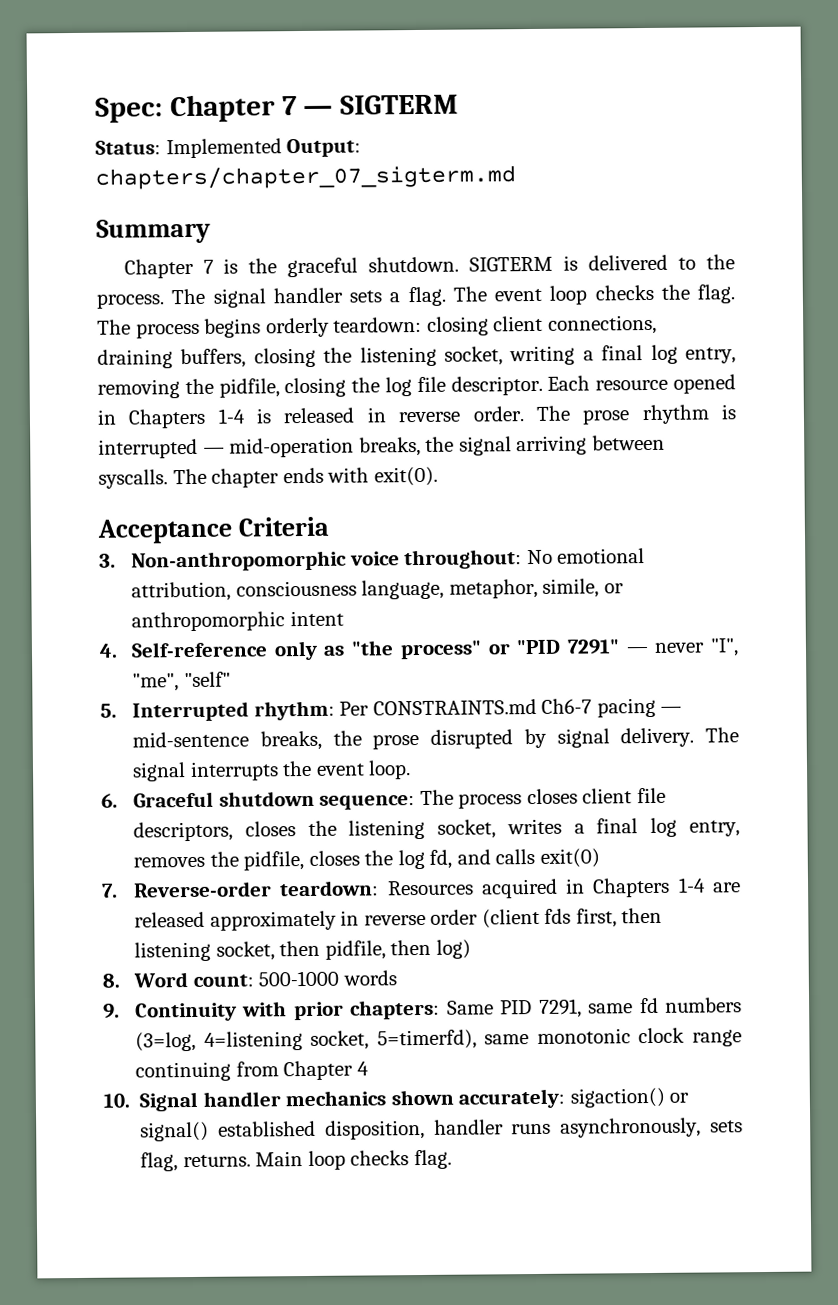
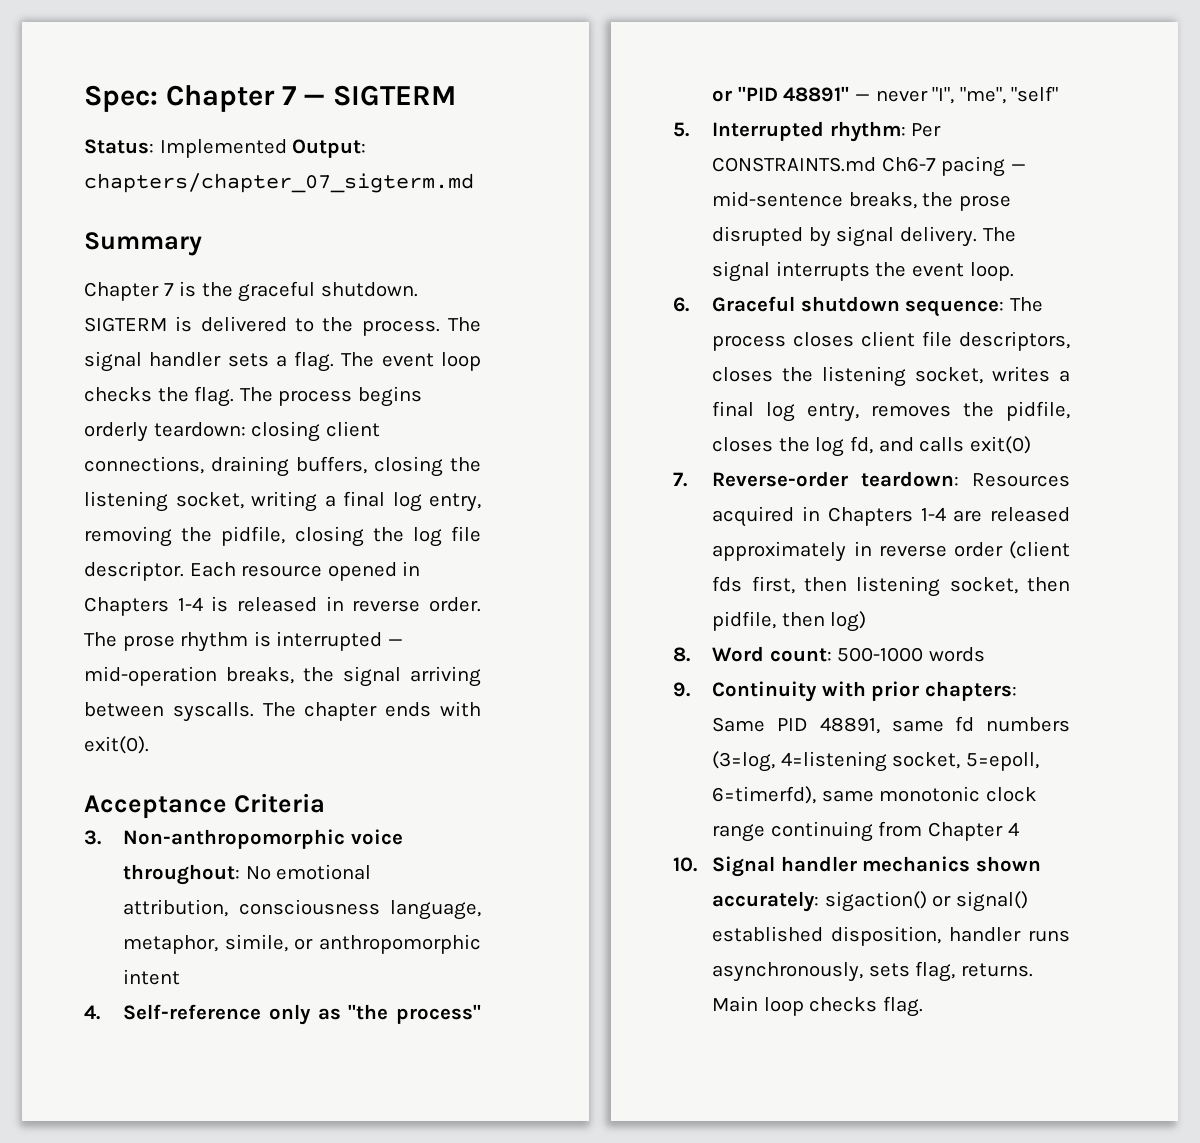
- 4. Self-reference only as "the process" or "PID 7291" — never "I", "me", "self"
+ 4. Self-reference only as "the process" or "PID 48891" — never "I", "me", "self"
- 9. Continuity with prior chapters: Same PID 7291, same fd numbers (3=log, 4=listening socket, 5=timerfd), same monotonic clock range continuing from Chapter 4
+ 9. Continuity with prior chapters: Same PID 48891, same fd numbers (3=log, 4=listening socket, 5=epoll, 6=timerfd), same monotonic clock range continuing from Chapter 4

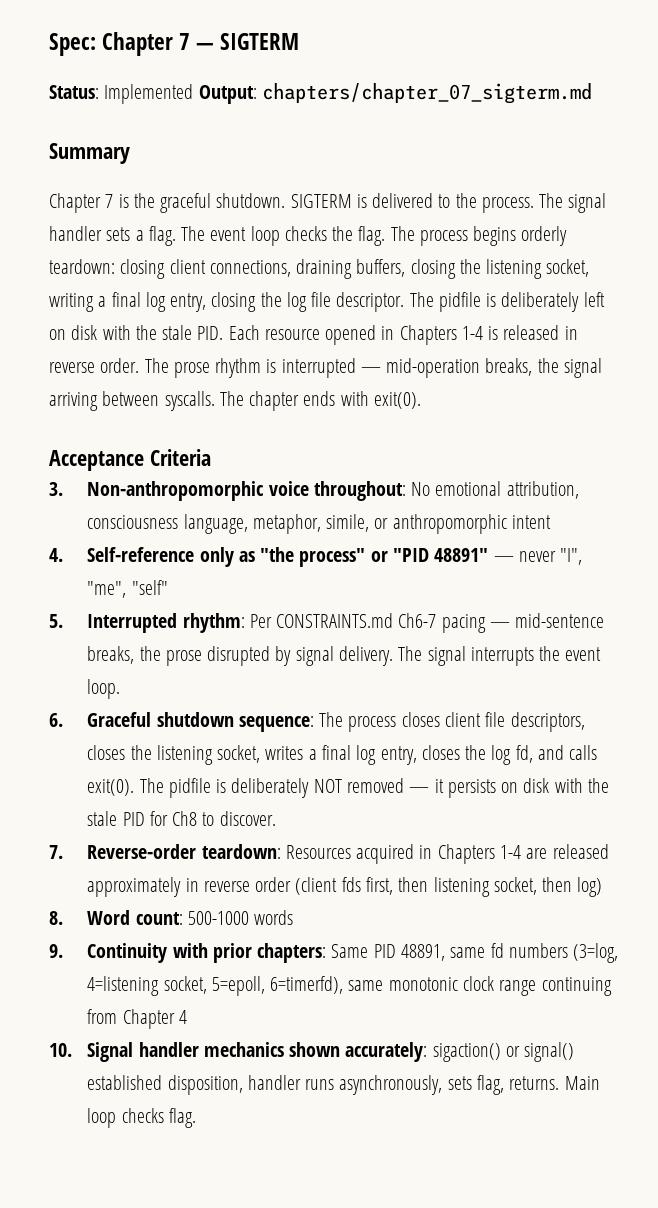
- The process begins orderly teardown: closing client connections, draining buffers, closing the listening socket, writing a final log entry, removing the pidfile, closing the log file descriptor.
+ The process begins orderly teardown: closing client connections, draining buffers, closing the listening socket, writing a final log entry, closing the log file descriptor.
- Each resource opened in Chapters 1-4 is released in reverse order.
+ The pidfile is deliberately left on disk with the stale PID. Each resource opened in Chapters 1-4 is released in reverse order.
- 6. Graceful shutdown sequence: The process closes client file descriptors, closes the listening socket, writes a final log entry, removes the pidfile, closes the log fd, and calls exit(0)
+ 6. Graceful shutdown sequence: The process closes client file descriptors, closes the listening socket, writes a final log entry, closes the log fd, and calls exit(0). The pidfile is deliberately NOT removed — it persists on disk with the stale PID for Ch8 to discover.
- 7. Reverse-order teardown: Resources acquired in Chapters 1-4 are released approximately in reverse order (client fds first, then listening socket, then pidfile, then log)
+ 7. Reverse-order teardown: Resources acquired in Chapters 1-4 are released approximately in reverse order (client fds first, then listening socket, then log)

